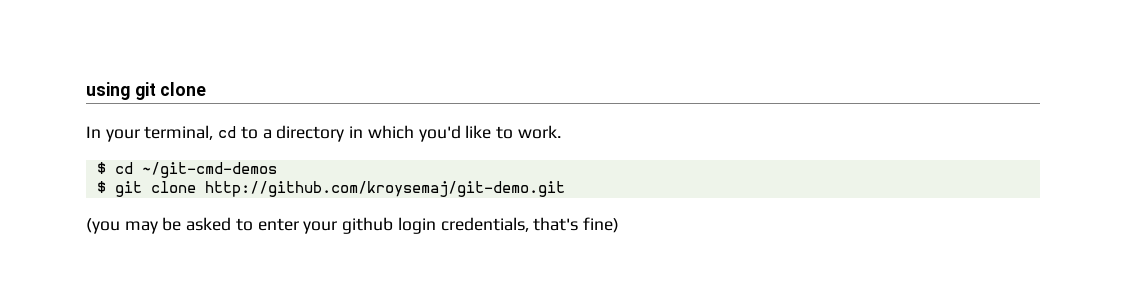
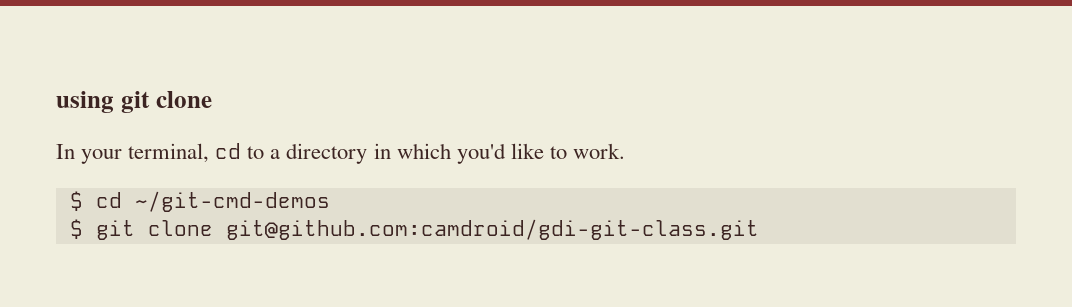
- $ git clone http://github.com/kroysemaj/git-demo.git
- (you may be asked to enter your github login credentials, that's fine)
+ $ git clone git@github.com:camdroid/gdi-git-class.git

